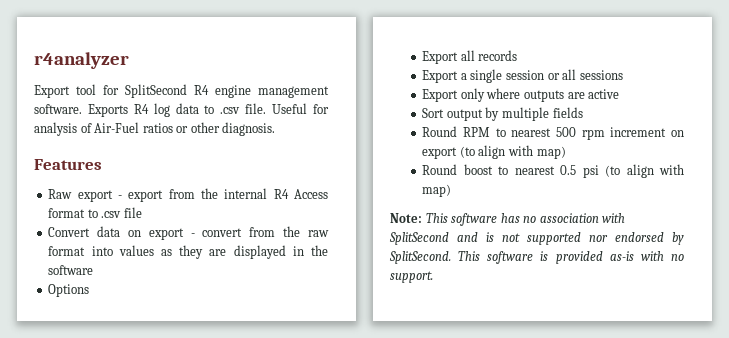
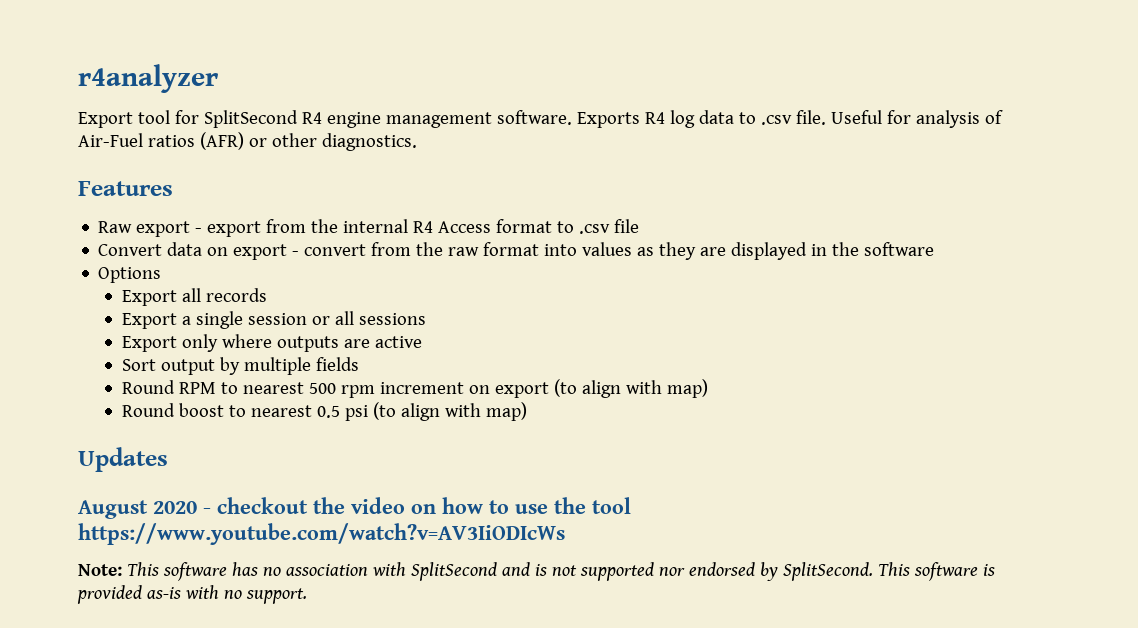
- Useful for analysis of Air-Fuel ratios or other diagnosis.
+ Useful for analysis of Air-Fuel ratios (AFR) or other diagnostics.
+ Updates
+ August 2020 - checkout the video on how to use the tool https://www.youtube.com/watch?v=AV3IiODIcWs

